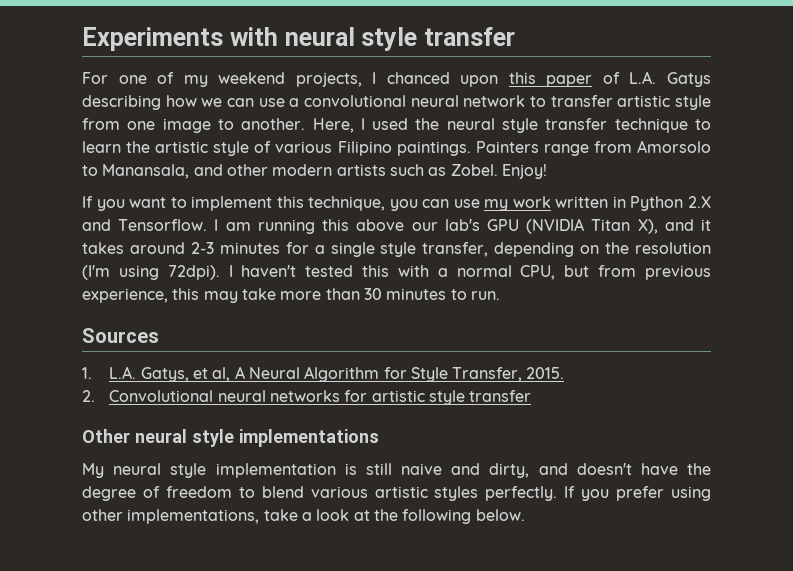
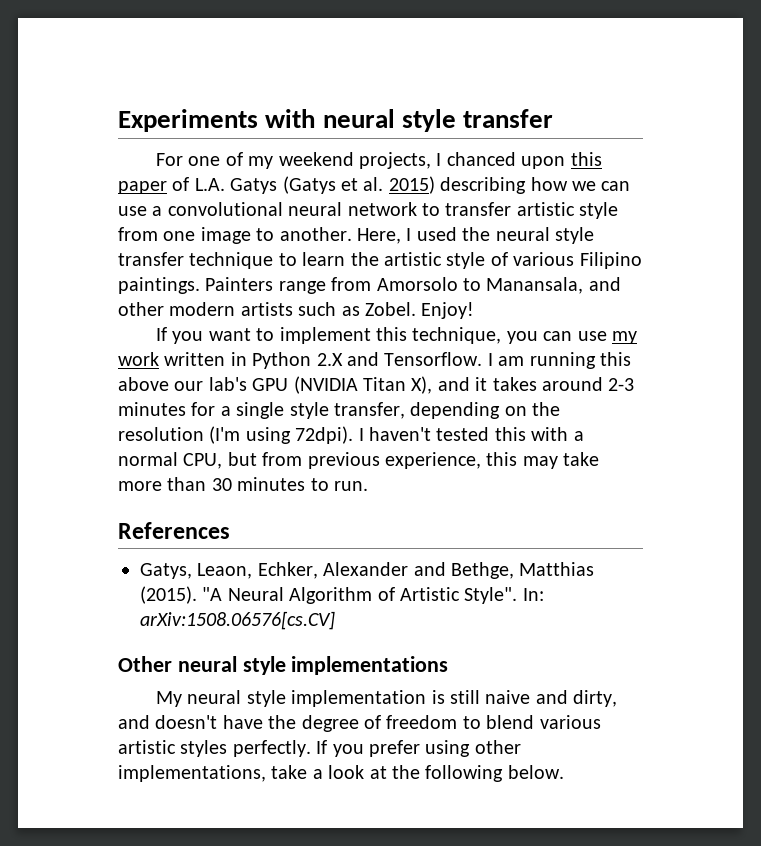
- For one of my weekend projects, I chanced upon this paper of L.A. Gatys describing how we can use a convolutional neural network to transfer artistic style from one image to another.
+ For one of my weekend projects, I chanced upon this paper of L.A. Gatys (Gatys et al. 2015) describing how we can use a convolutional neural network to transfer artistic style from one image to another.
- Sources
- 1. L.A. Gatys, et al, A Neural Algorithm for Style Transfer, 2015.
- 2. Convolutional neural networks for artistic style transfer
+ References
+ Gatys, Leaon, Echker, Alexander and Bethge, Matthias (2015). "A Neural Algorithm of Artistic Style". In: arXiv:1508.06576[cs.CV]

